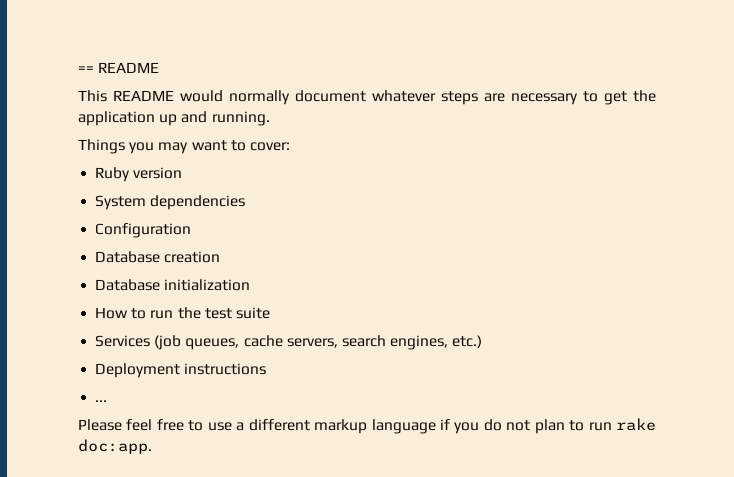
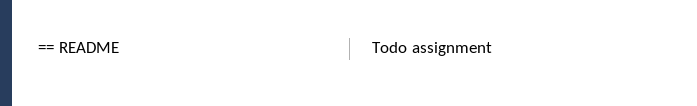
- This README would normally document whatever steps are necessary to get the application up and running.
- Things you may want to cover:
- Ruby version
- System dependencies
- Configuration
- Database creation
- Database initialization
- How to run the test suite
- Services (job queues, cache servers, search engines, etc.)
- Deployment instructions
- ...
- Please feel free to use a different markup language if you do not plan to run rake doc:app.
+ Todo assignment

